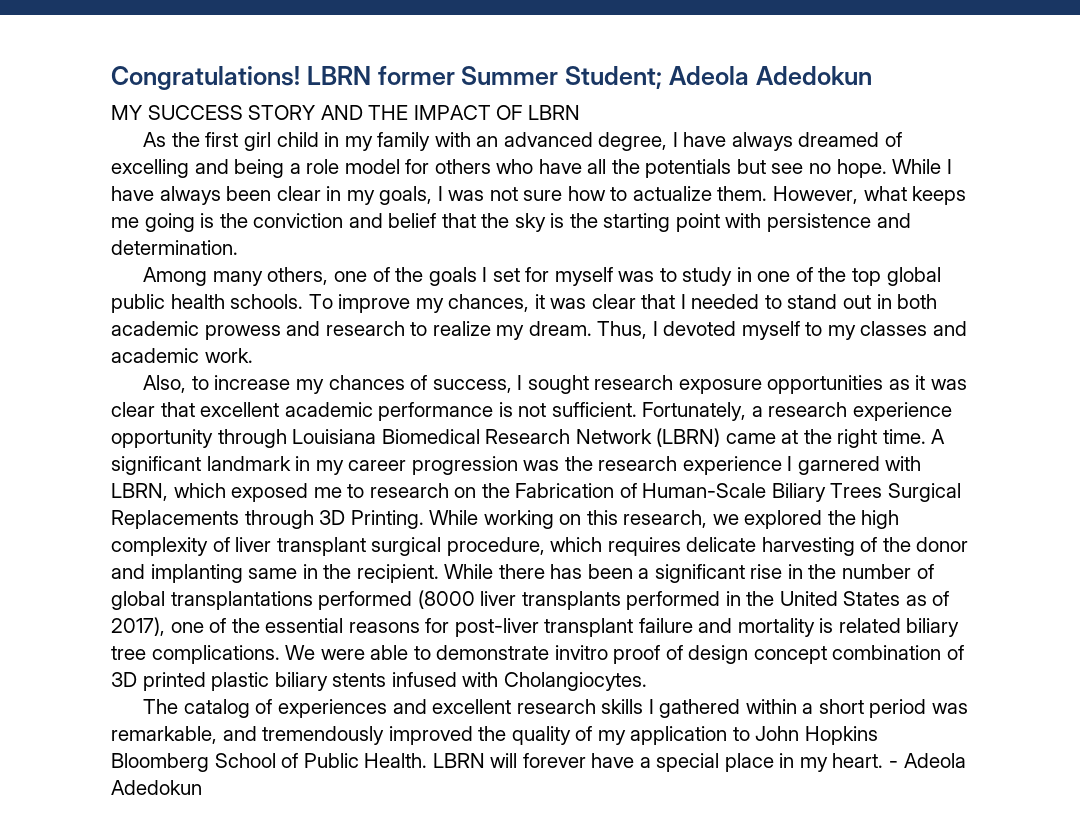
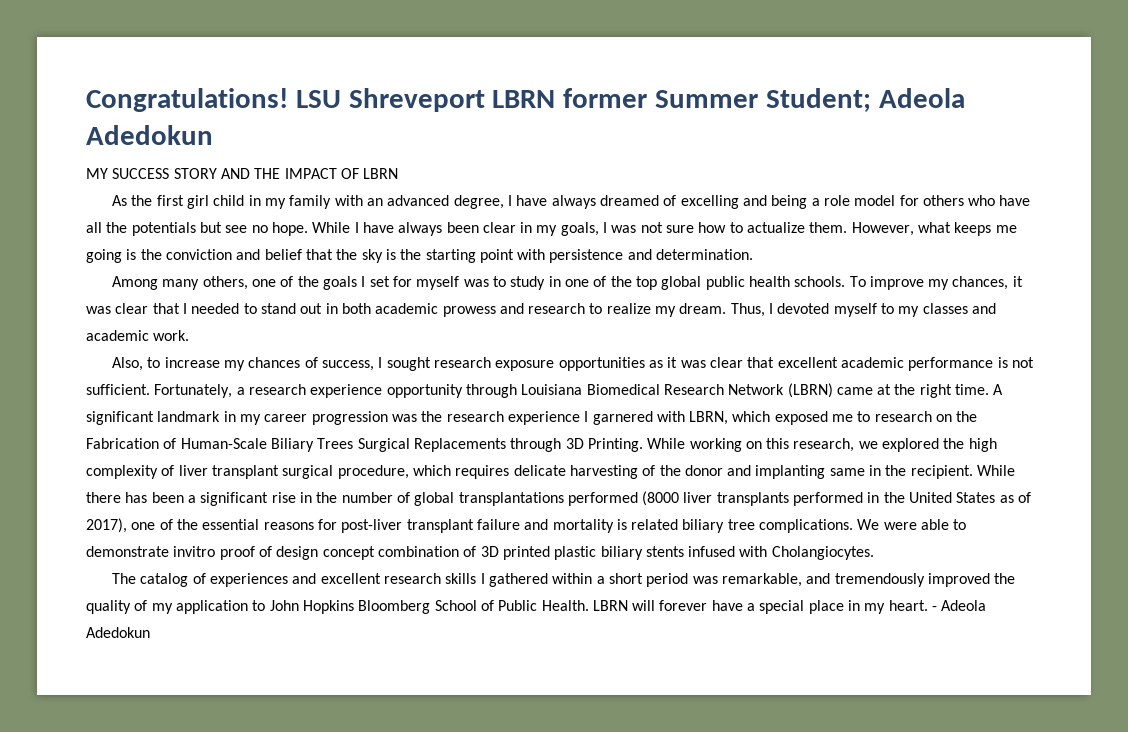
- LBRN former Summer Student; Adeola Adedokun
+ LSU Shreveport LBRN former Summer Student; Adeola Adedokun

